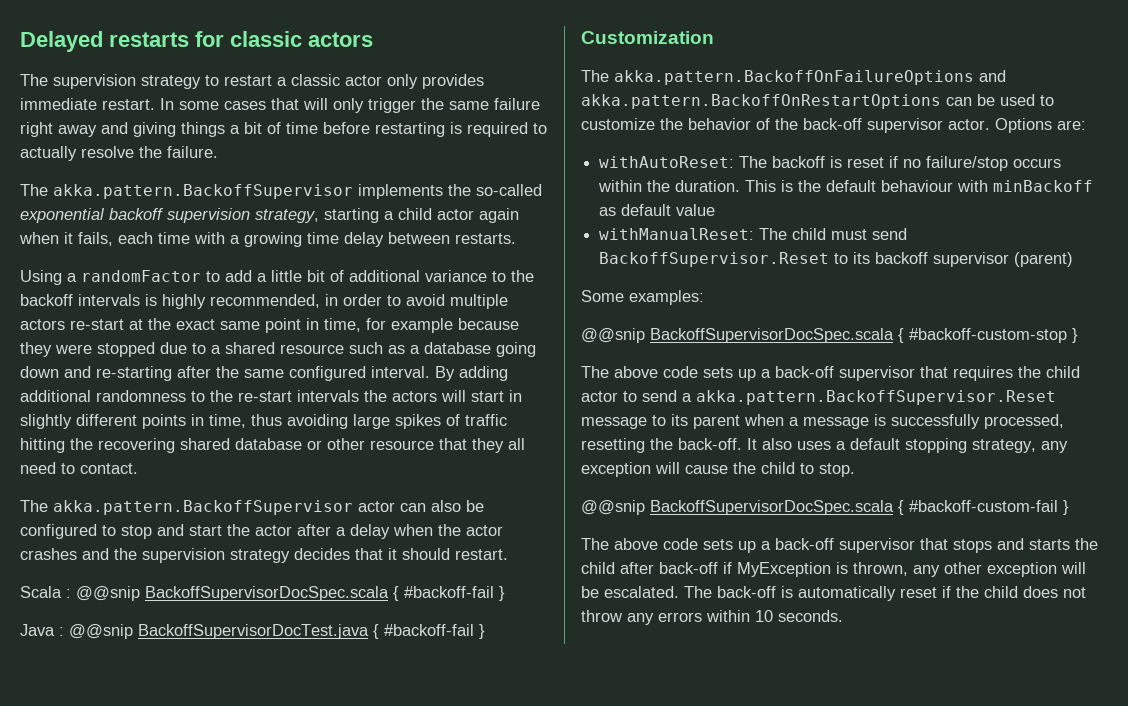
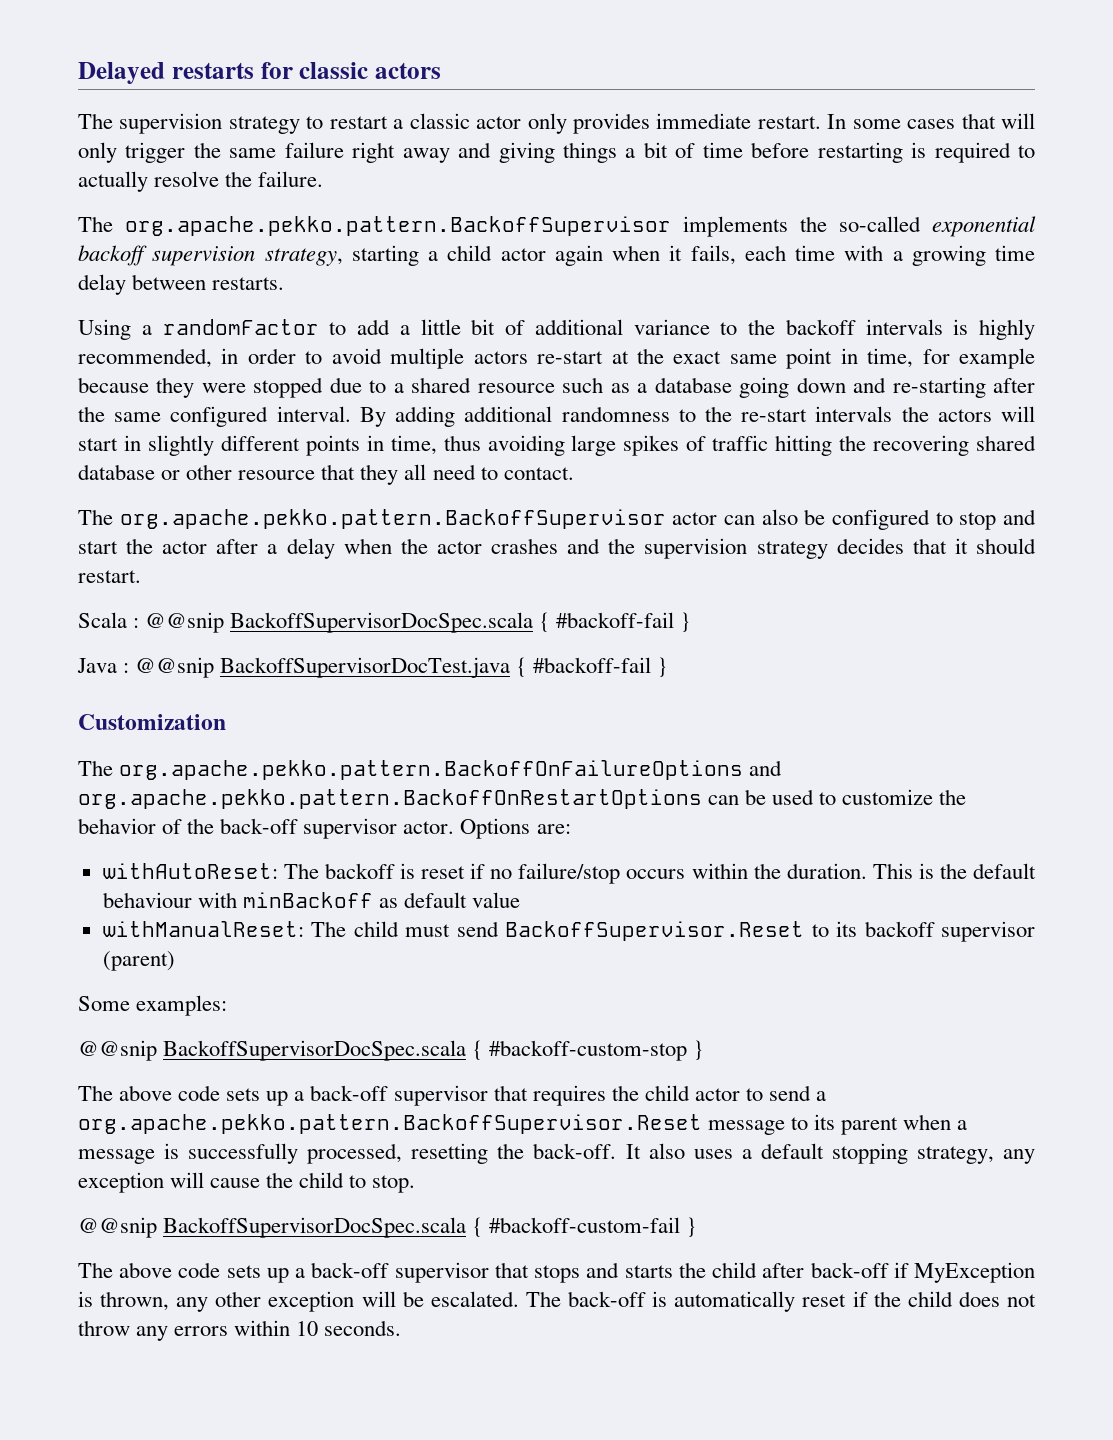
- The akka.pattern.BackoffSupervisor implements the so-called exponential backoff supervision strategy, starting a child actor again when it fails, each time with a growing time delay between restarts.
+ The org.apache.pekko.pattern.BackoffSupervisor implements the so-called exponential backoff supervision strategy, starting a child actor again when it fails, each time with a growing time delay between restarts.
- The akka.pattern.BackoffSupervisor actor can also be configured to stop and start the actor after a delay when the actor crashes and the supervision strategy decides that it should restart.
+ The org.apache.pekko.pattern.BackoffSupervisor actor can also be configured to stop and start the actor after a delay when the actor crashes and the supervision strategy decides that it should restart.
- The akka.pattern.BackoffOnFailureOptions and akka.pattern.BackoffOnRestartOptions can be used to customize the behavior of the back-off supervisor actor.
+ The org.apache.pekko.pattern.BackoffOnFailureOptions and org.apache.pekko.pattern.BackoffOnRestartOptions can be used to customize the behavior of the back-off supervisor actor.
- The above code sets up a back-off supervisor that requires the child actor to send a akka.pattern.BackoffSupervisor.Reset message to its parent when a message is successfully processed, resetting the back-off.
+ The above code sets up a back-off supervisor that requires the child actor to send a org.apache.pekko.pattern.BackoffSupervisor.Reset message to its parent when a message is successfully processed, resetting the back-off.

